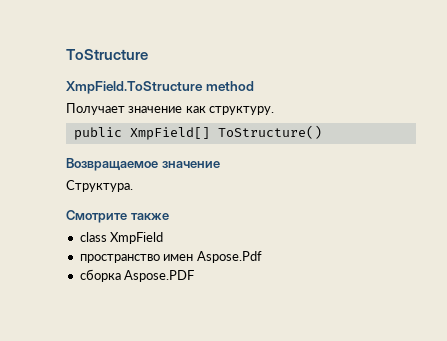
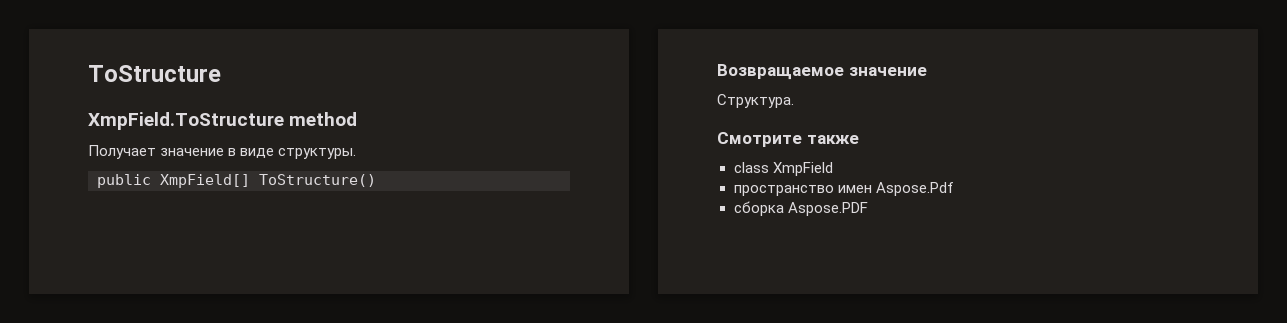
- Получает значение как структуру.
+ Получает значение в виде структуры.

